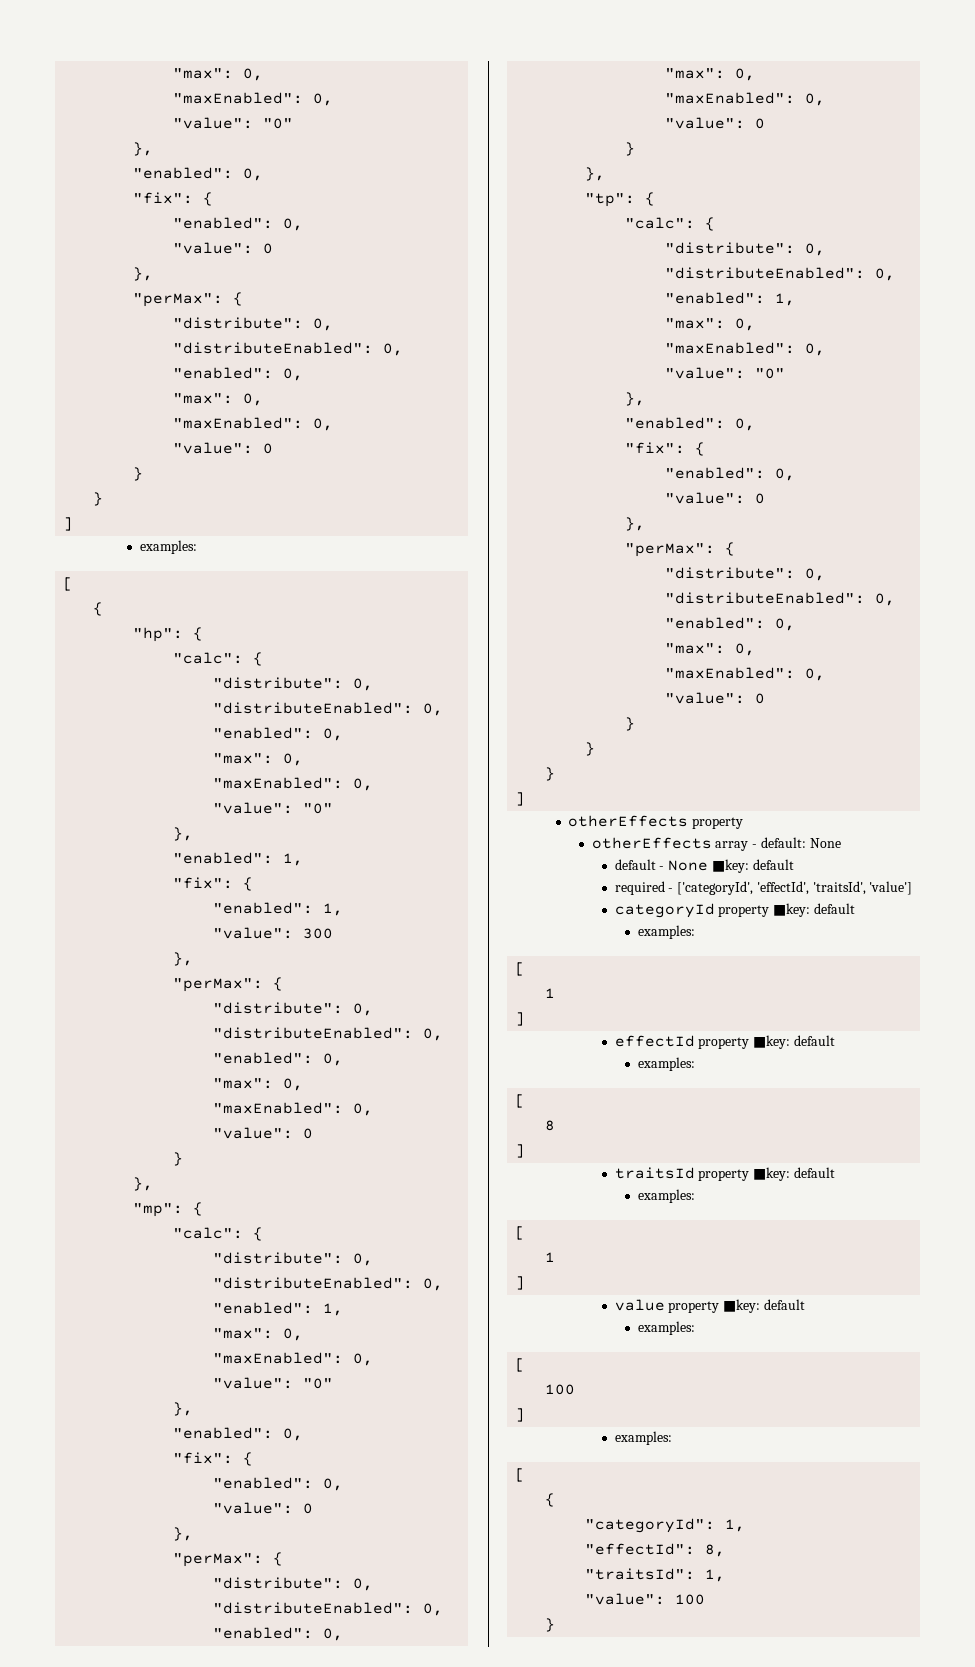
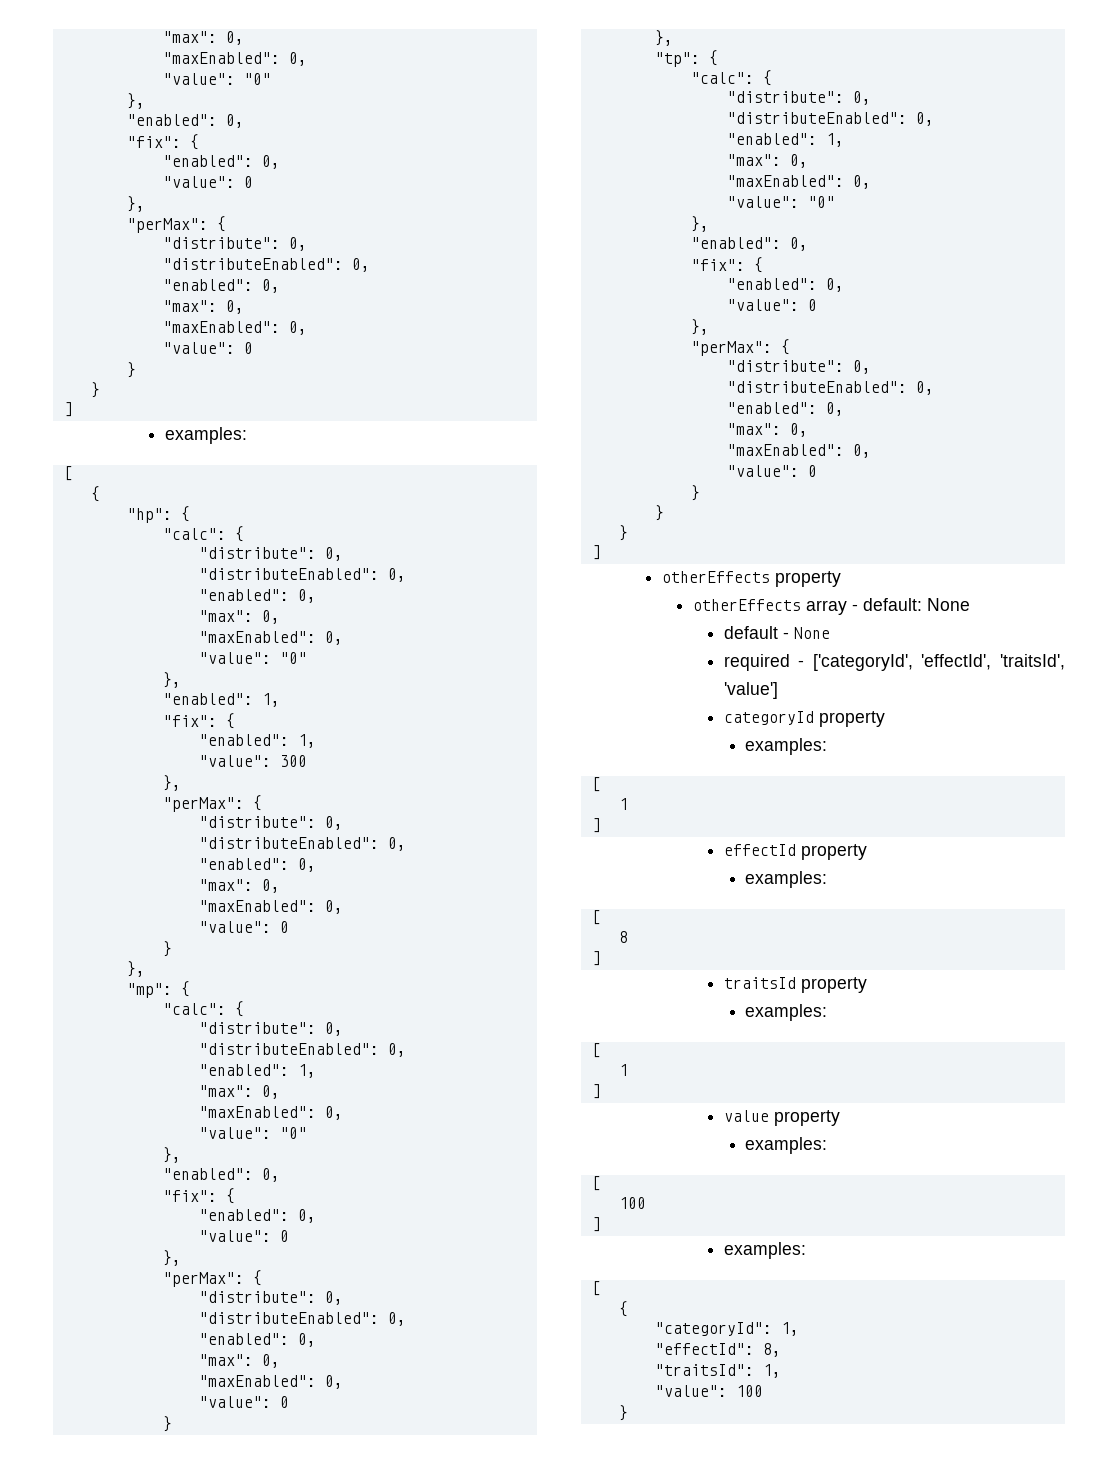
- default - None ■key: default
+ default - None
- categoryId property ■key: default
+ categoryId property
- effectId property ■key: default
+ effectId property
- traitsId property ■key: default
+ traitsId property
- value property ■key: default
+ value property

